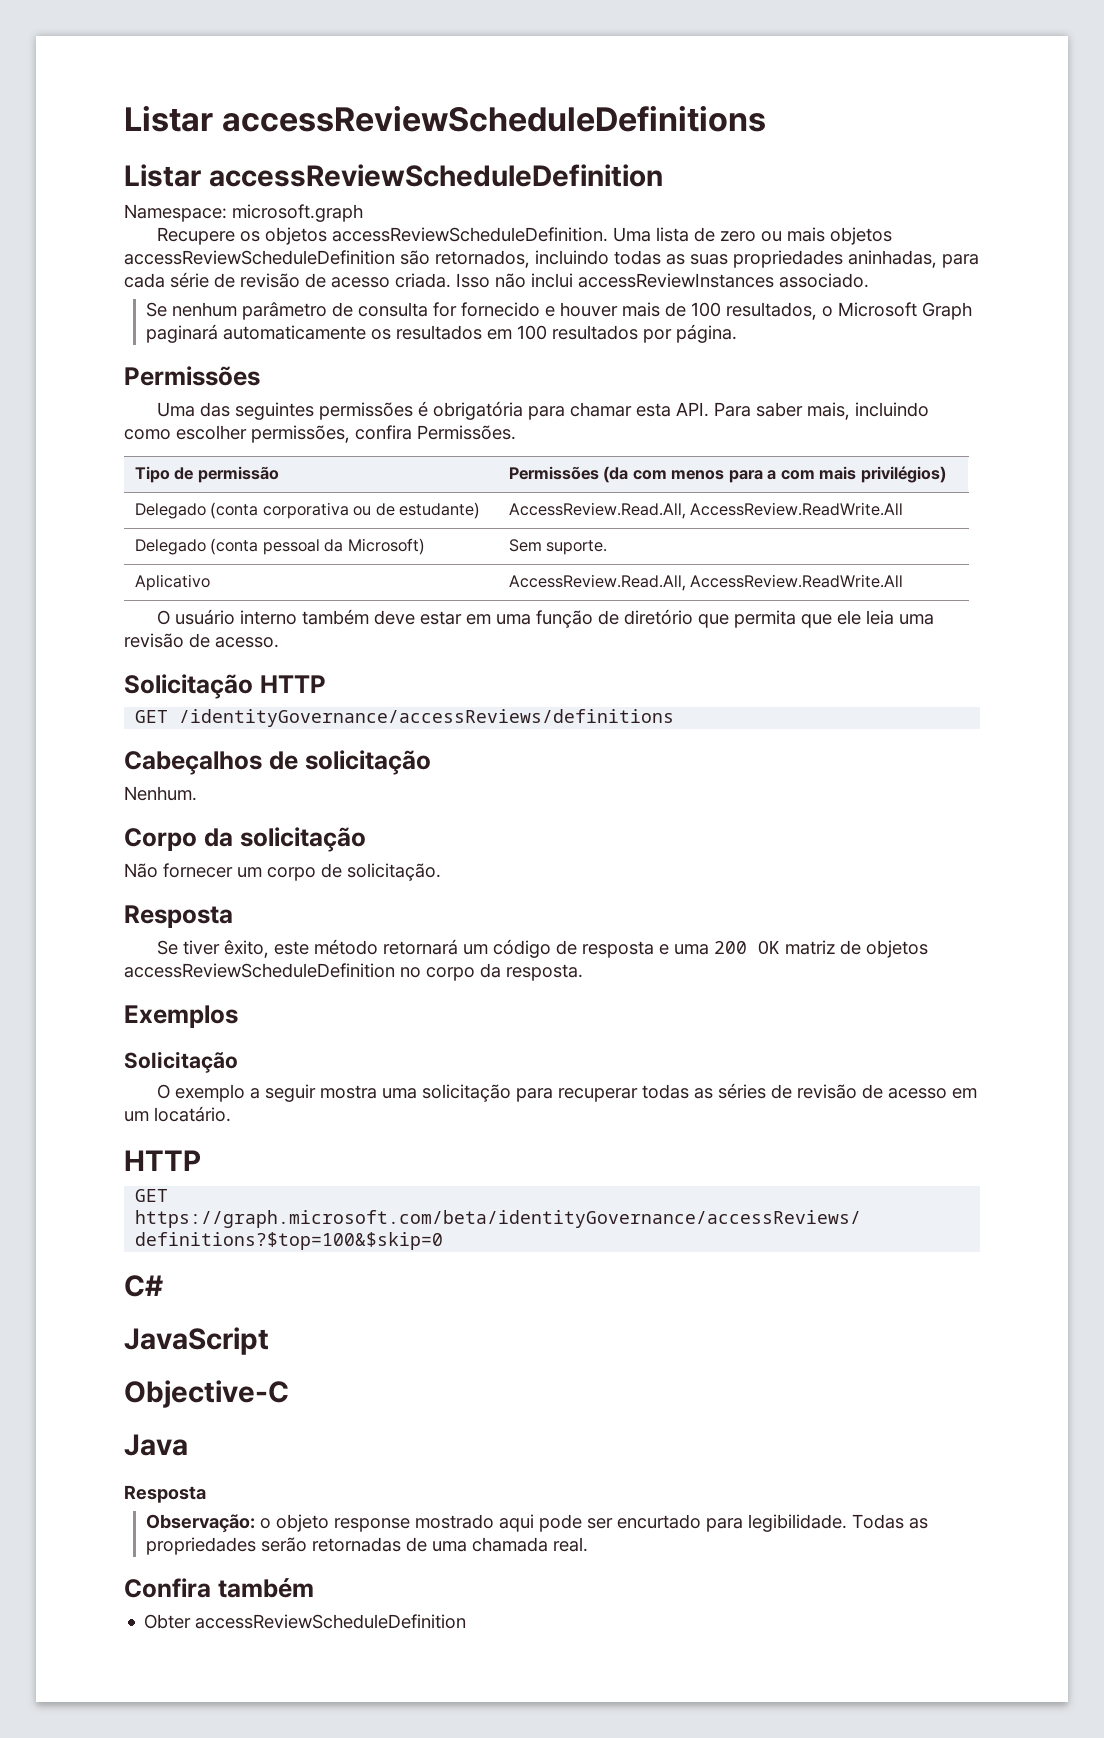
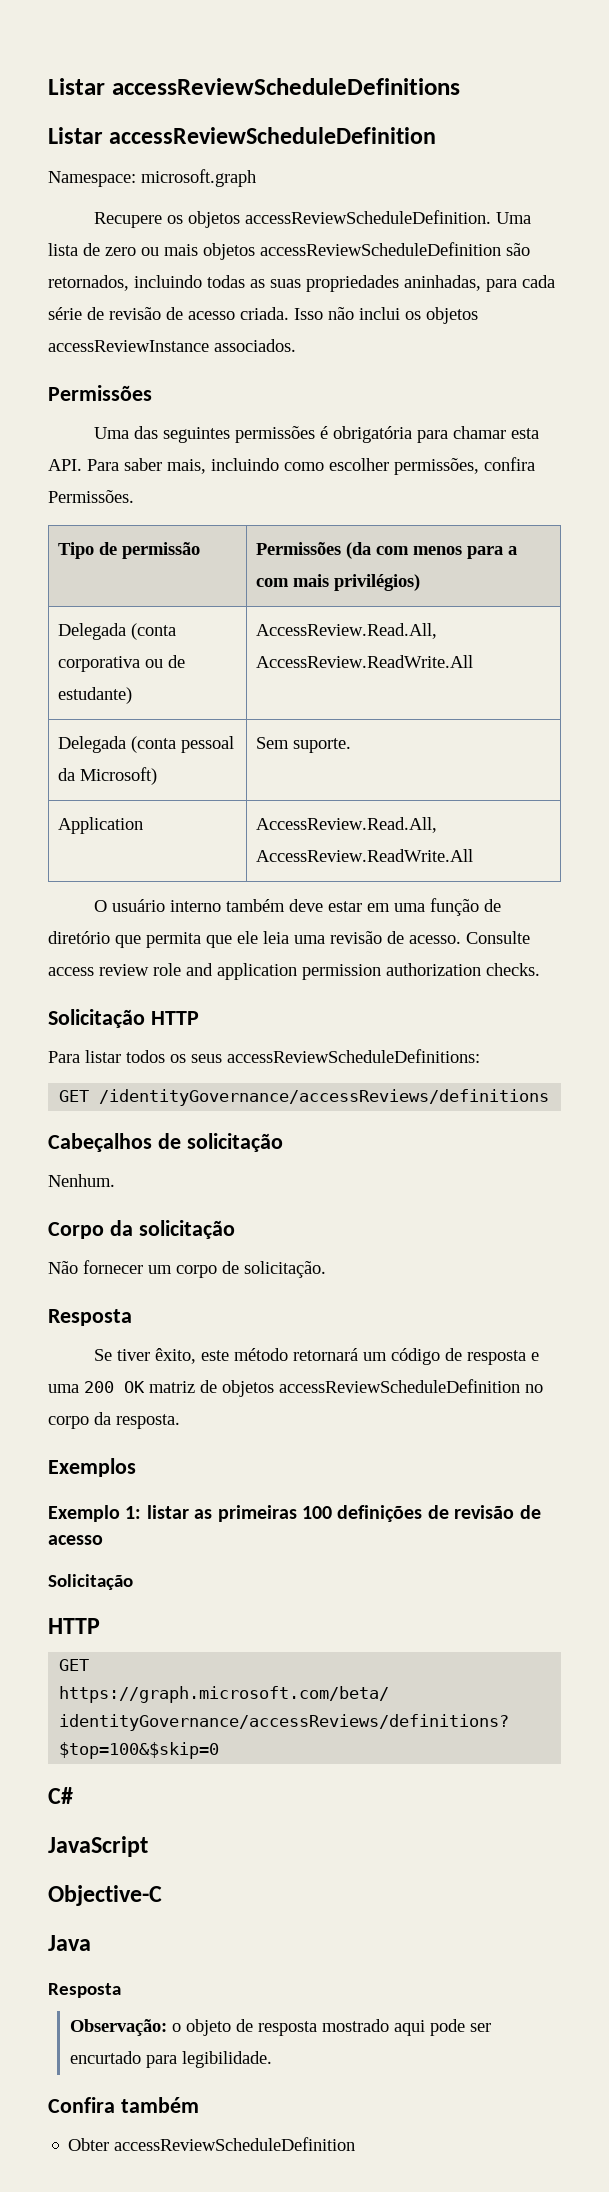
- Isso não inclui accessReviewInstances associado.
- Se nenhum parâmetro de consulta for fornecido e houver mais de 100 resultados, o Microsoft Graph paginará automaticamente os resultados em 100 resultados por página.
+ Isso não inclui os objetos accessReviewInstance associados.
- Delegado (conta corporativa ou de estudante) | AccessReview.Read.All, AccessReview.ReadWrite.All
+ Delegada (conta corporativa ou de estudante) | AccessReview.Read.All, AccessReview.ReadWrite.All
- Delegado (conta pessoal da Microsoft) | Sem suporte.
+ Delegada (conta pessoal da Microsoft) | Sem suporte.
- Aplicativo | AccessReview.Read.All, AccessReview.ReadWrite.All
+ Application | AccessReview.Read.All, AccessReview.ReadWrite.All
- O usuário interno também deve estar em uma função de diretório que permita que ele leia uma revisão de acesso.
+ O usuário interno também deve estar em uma função de diretório que permita que ele leia uma revisão de acesso. Consulte access review role and application permission authorization checks.
  Solicitação HTTP
+ Para listar todos os seus accessReviewScheduleDefinitions:
  Exemplos
+ Exemplo 1: listar as primeiras 100 definições de revisão de acesso
  Solicitação
- O exemplo a seguir mostra uma solicitação para recuperar todas as séries de revisão de acesso em um locatário.
- Observação: o objeto response mostrado aqui pode ser encurtado para legibilidade. Todas as propriedades serão retornadas de uma chamada real.
+ Observação: o objeto de resposta mostrado aqui pode ser encurtado para legibilidade.

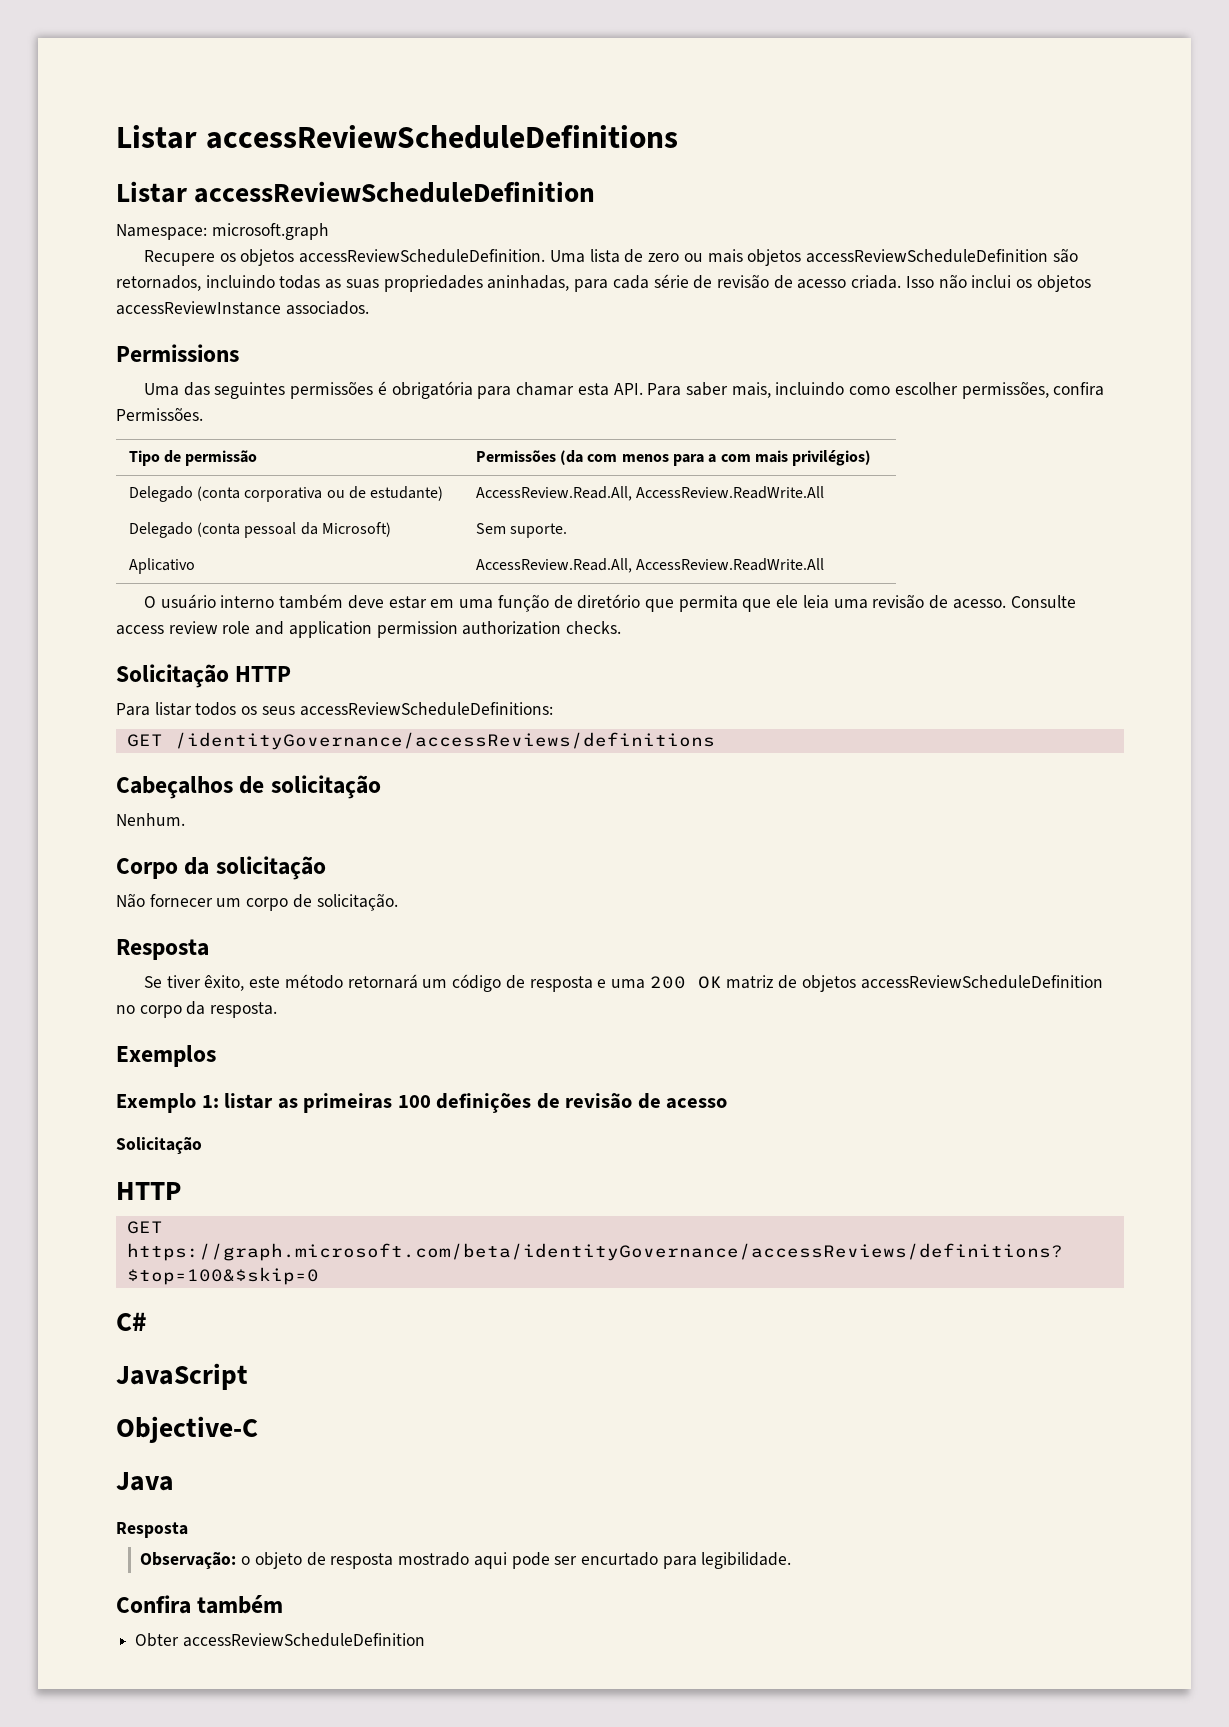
  Isso não inclui os objetos accessReviewInstance associados.
- Permissões
+ Permissions
- Delegada (conta corporativa ou de estudante) | AccessReview.Read.All, AccessReview.ReadWrite.All
+ Delegado (conta corporativa ou de estudante) | AccessReview.Read.All, AccessReview.ReadWrite.All
- Delegada (conta pessoal da Microsoft) | Sem suporte.
+ Delegado (conta pessoal da Microsoft) | Sem suporte.
- Application | AccessReview.Read.All, AccessReview.ReadWrite.All
+ Aplicativo | AccessReview.Read.All, AccessReview.ReadWrite.All

